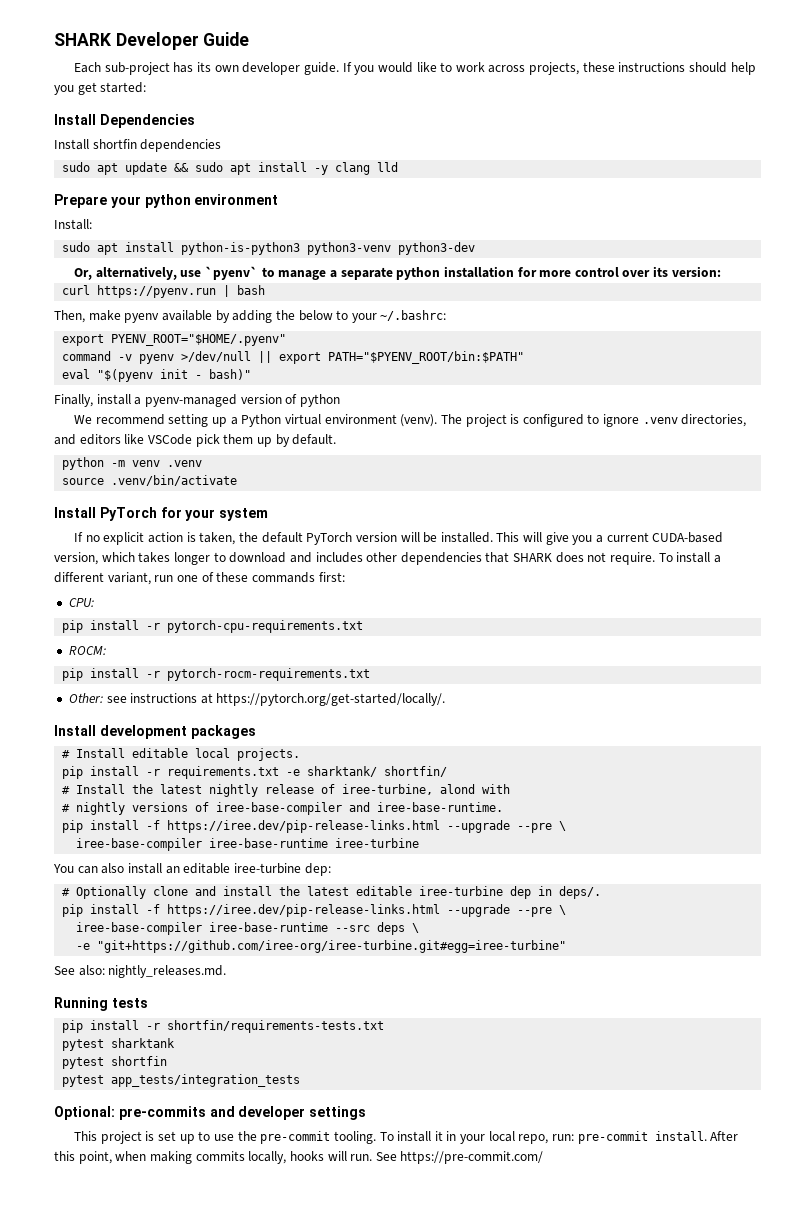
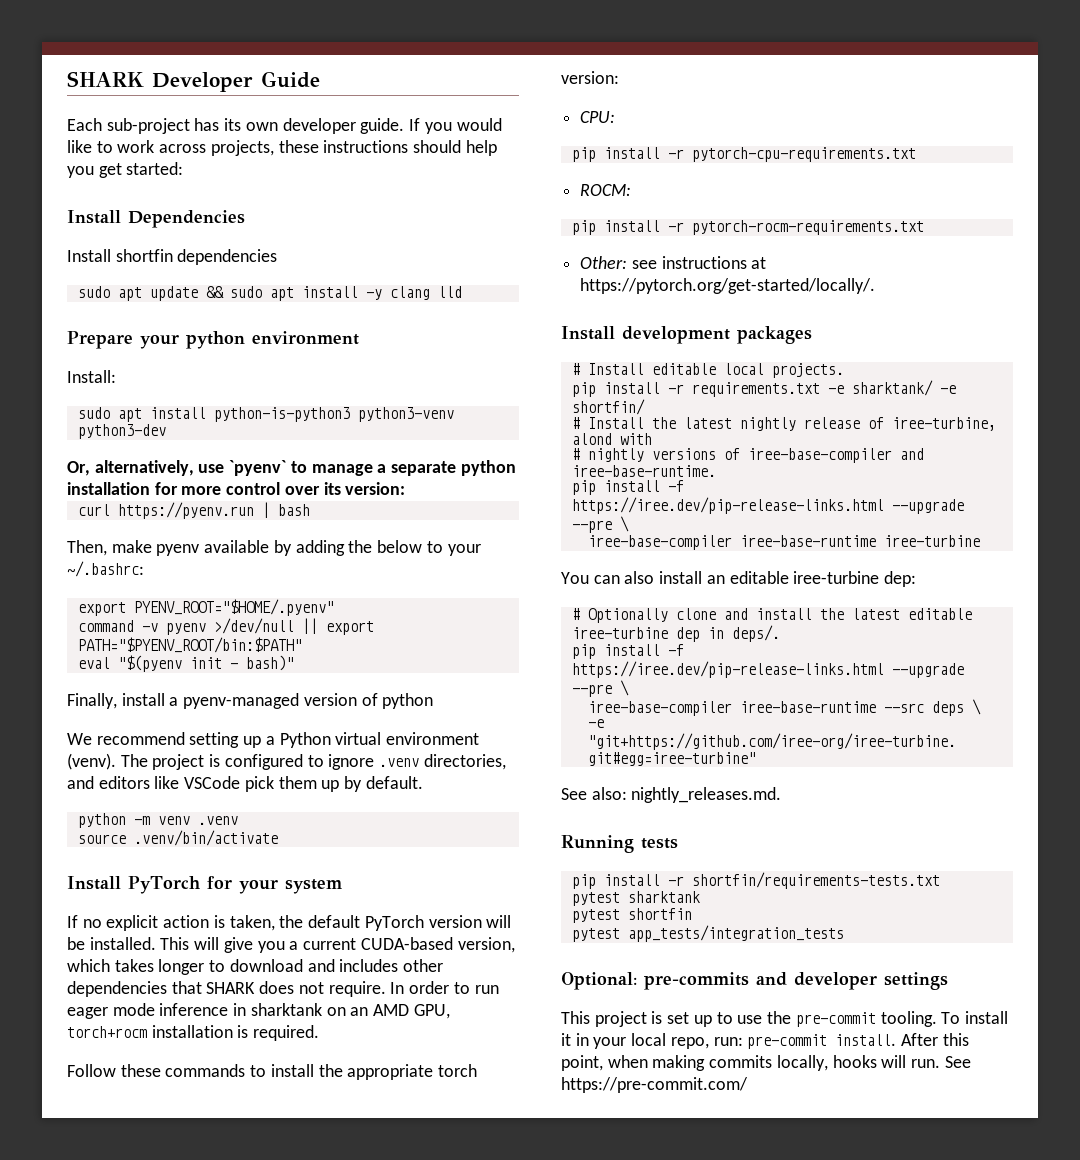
- To install a different variant, run one of these commands first:
+ In order to run eager mode inference in sharktank on an AMD GPU, torch+rocm installation is required.
+ Follow these commands to install the appropriate torch version:
- pip install -r requirements.txt -e sharktank/ shortfin/
+ pip install -r requirements.txt -e sharktank/ -e shortfin/

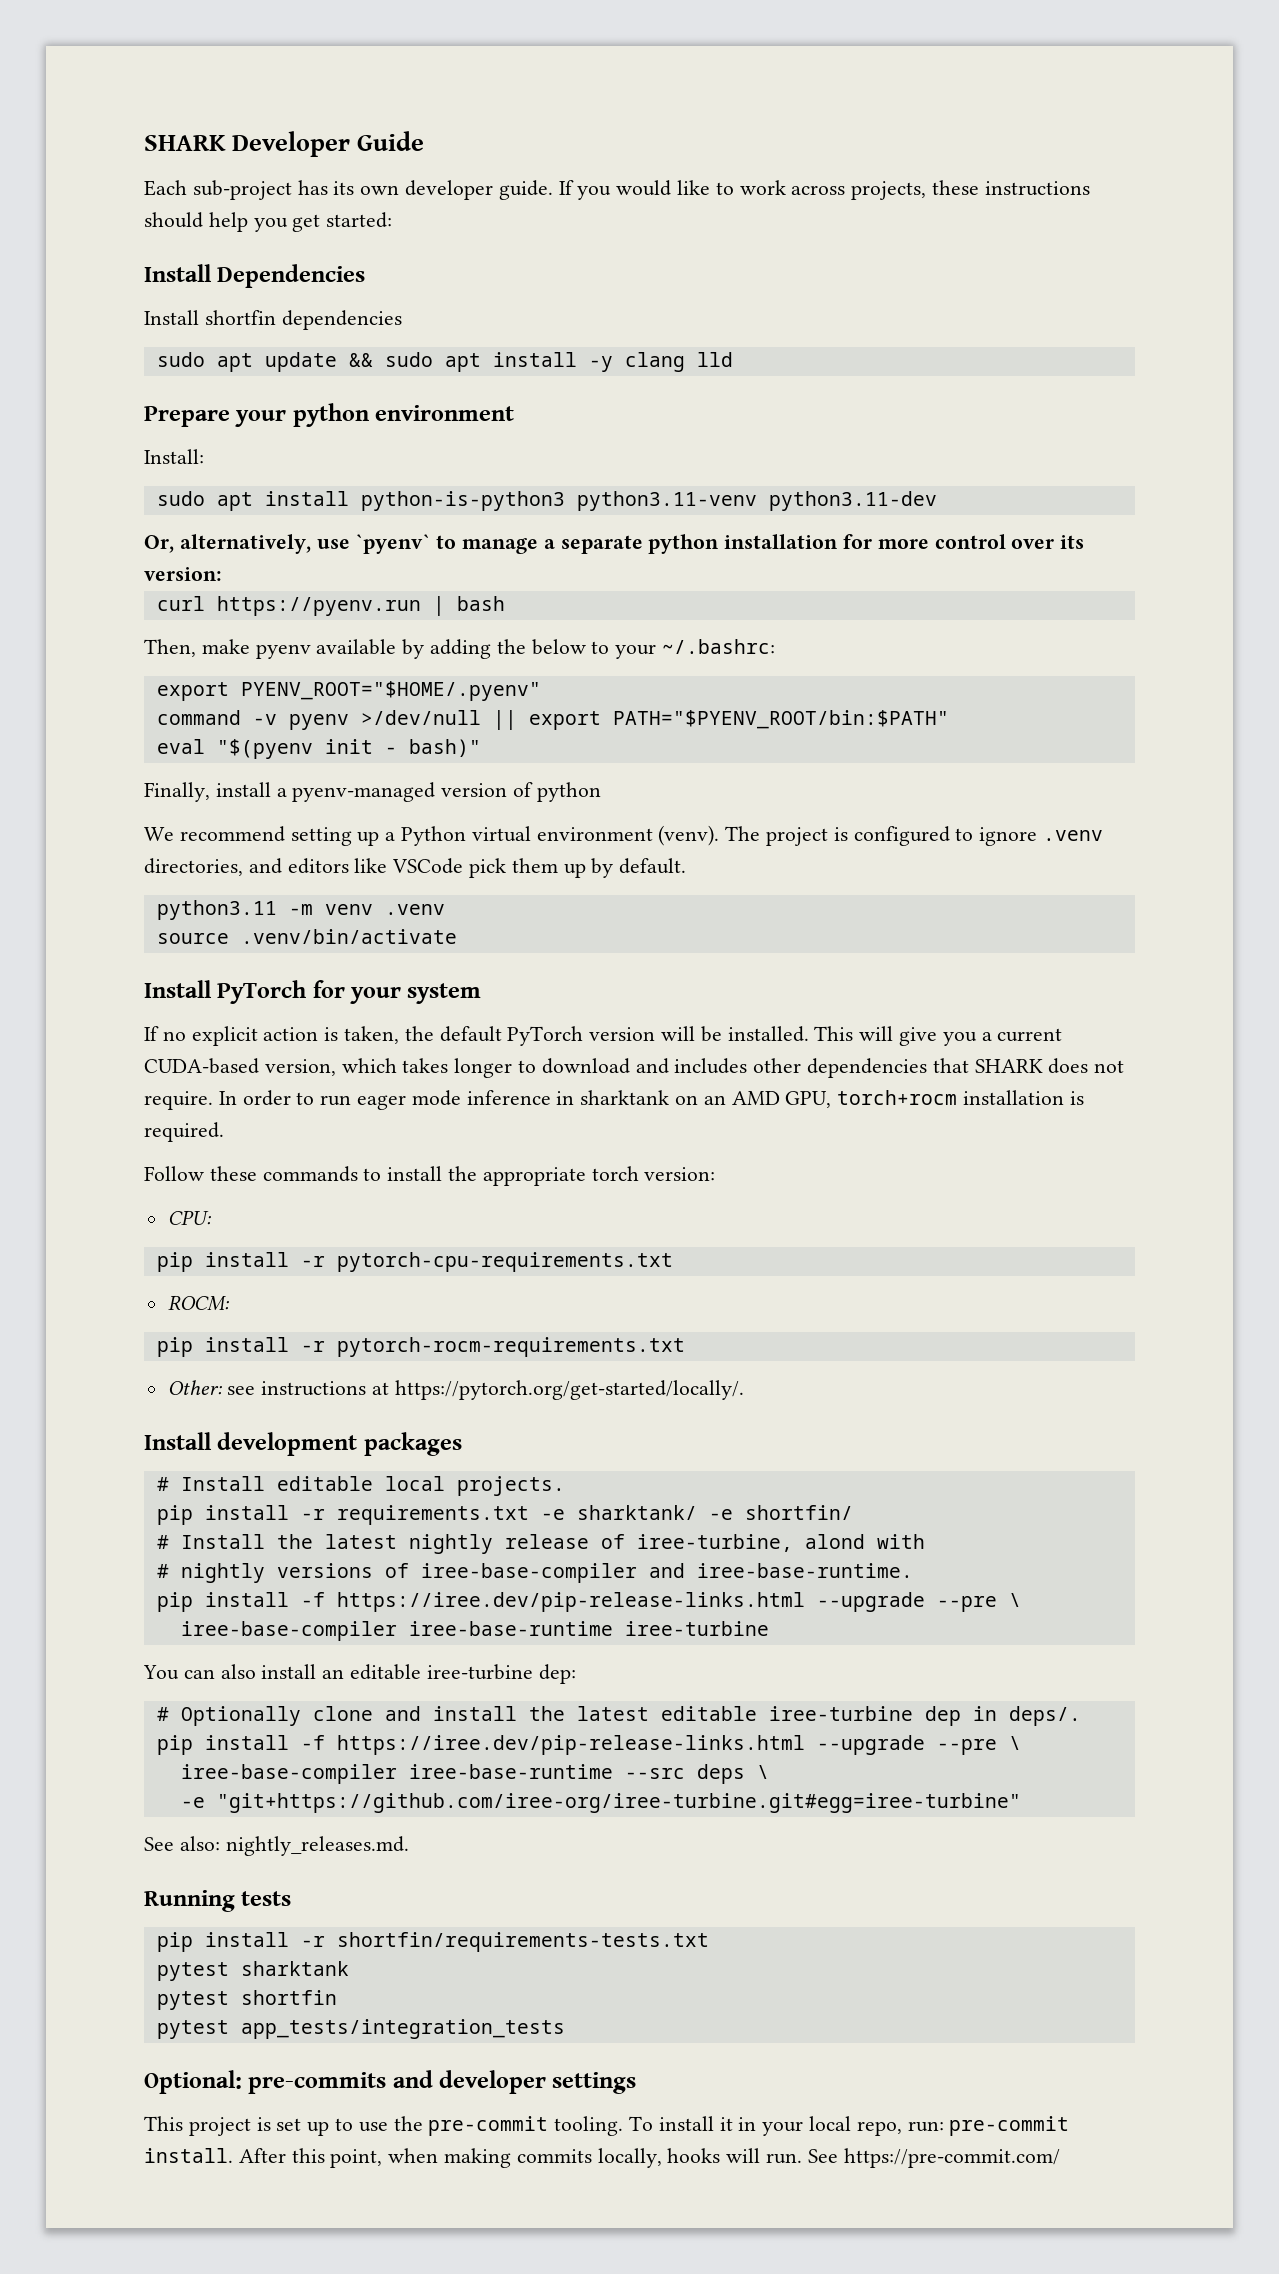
- sudo apt install python-is-python3 python3-venv python3-dev
+ sudo apt install python-is-python3 python3.11-venv python3.11-dev
- python -m venv .venv
+ python3.11 -m venv .venv

